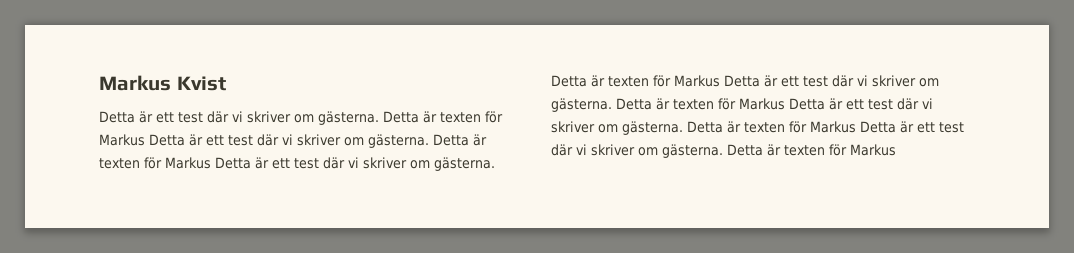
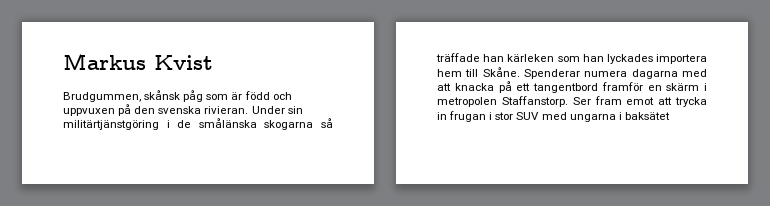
- Detta är ett test där vi skriver om gästerna. Detta är texten för Markus Detta är ett test där vi skriver om gästerna. Detta är texten för Markus Detta är ett test där vi skriver om gästerna. Detta är texten för Markus Detta är ett test där vi skriver om gästerna. Detta är texten för Markus Detta är ett test där vi skriver om gästerna. Detta är texten för Markus Detta är ett test där vi skriver om gästerna. Detta är texten för Markus
+ Brudgummen, skånsk påg som är född och uppvuxen på den svenska rivieran. Under sin militärtjänstgöring i de smålänska skogarna så träffade han kärleken som han lyckades importera hem till Skåne. Spenderar numera dagarna med att knacka på ett tangentbord framför en skärm i metropolen Staffanstorp. Ser fram emot att trycka in frugan i stor SUV med ungarna i baksätet

